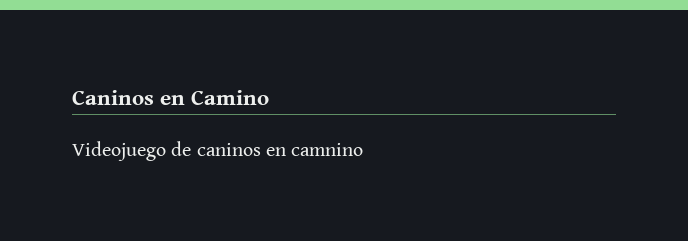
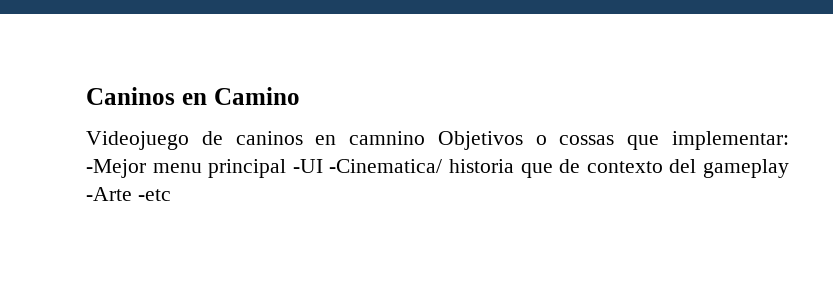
- Videojuego de caninos en camnino
+ Videojuego de caninos en camnino Objetivos o cossas que implementar: -Mejor menu principal -UI -Cinematica/ historia que de contexto del gameplay -Arte -etc

